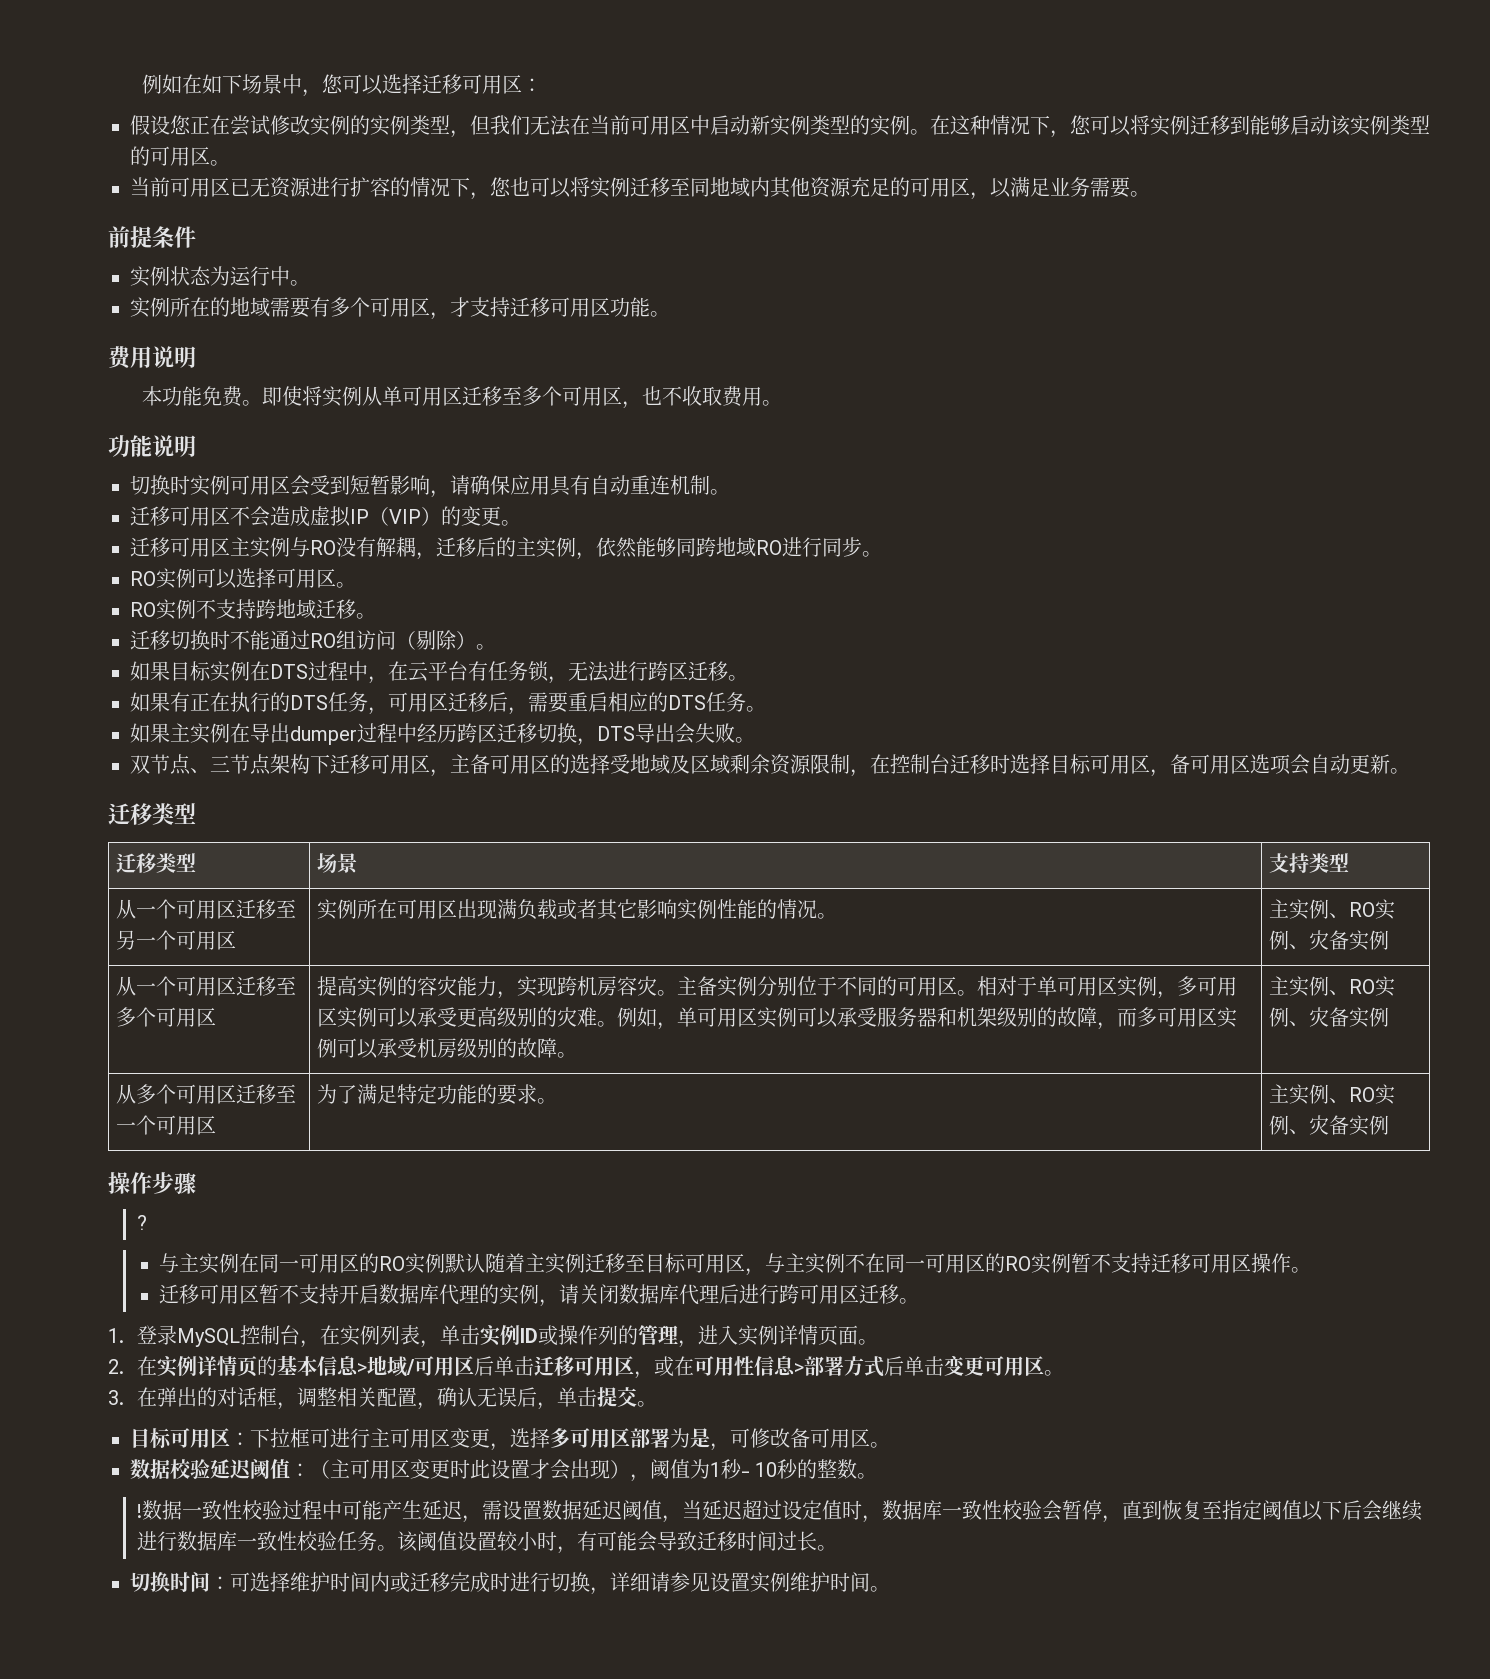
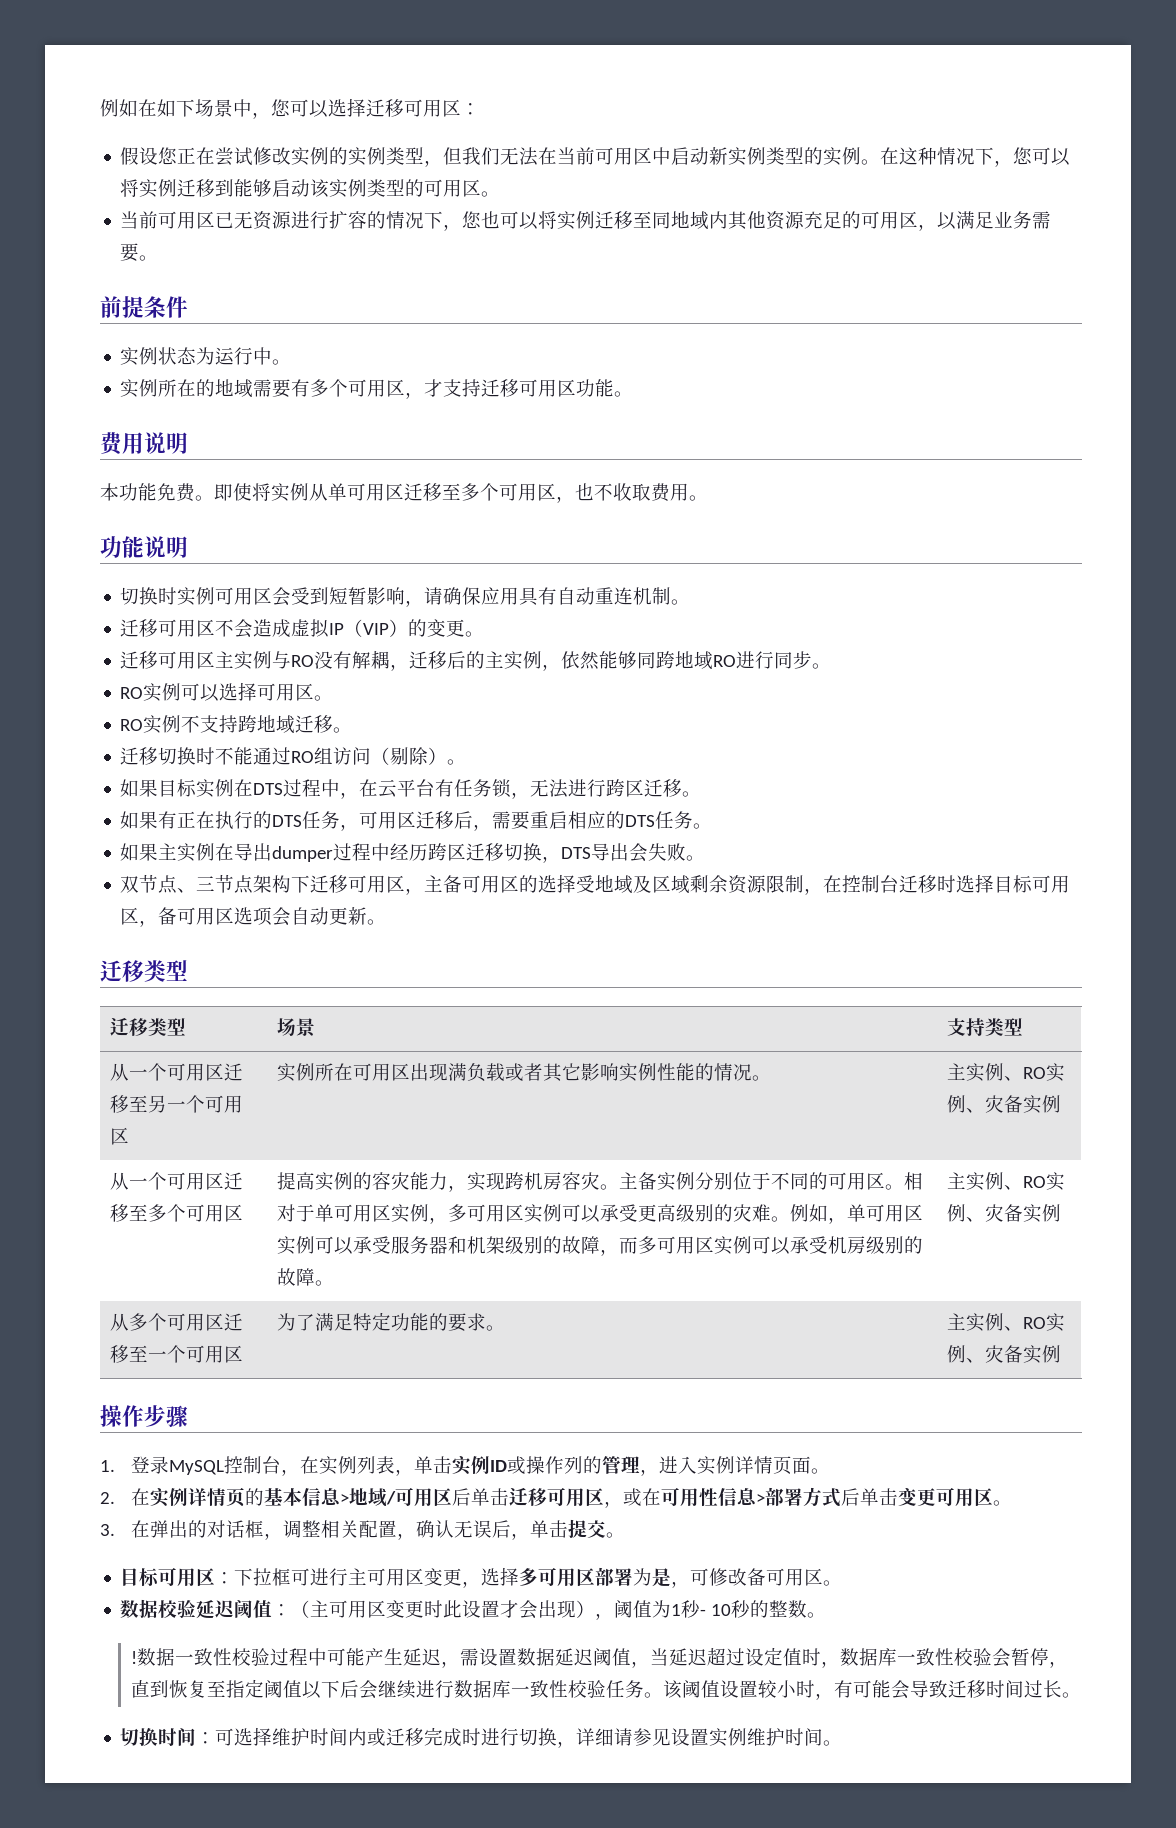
- ?
- 与主实例在同一可用区的RO实例默认随着主实例迁移至目标可用区，与主实例不在同一可用区的RO实例暂不支持迁移可用区操作。
- 迁移可用区暂不支持开启数据库代理的实例，请关闭数据库代理后进行跨可用区迁移。

